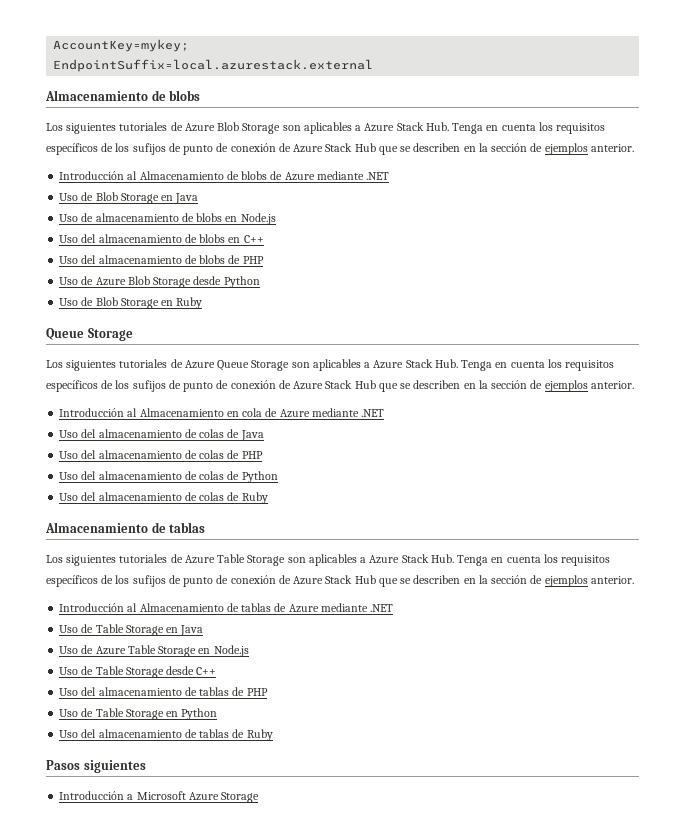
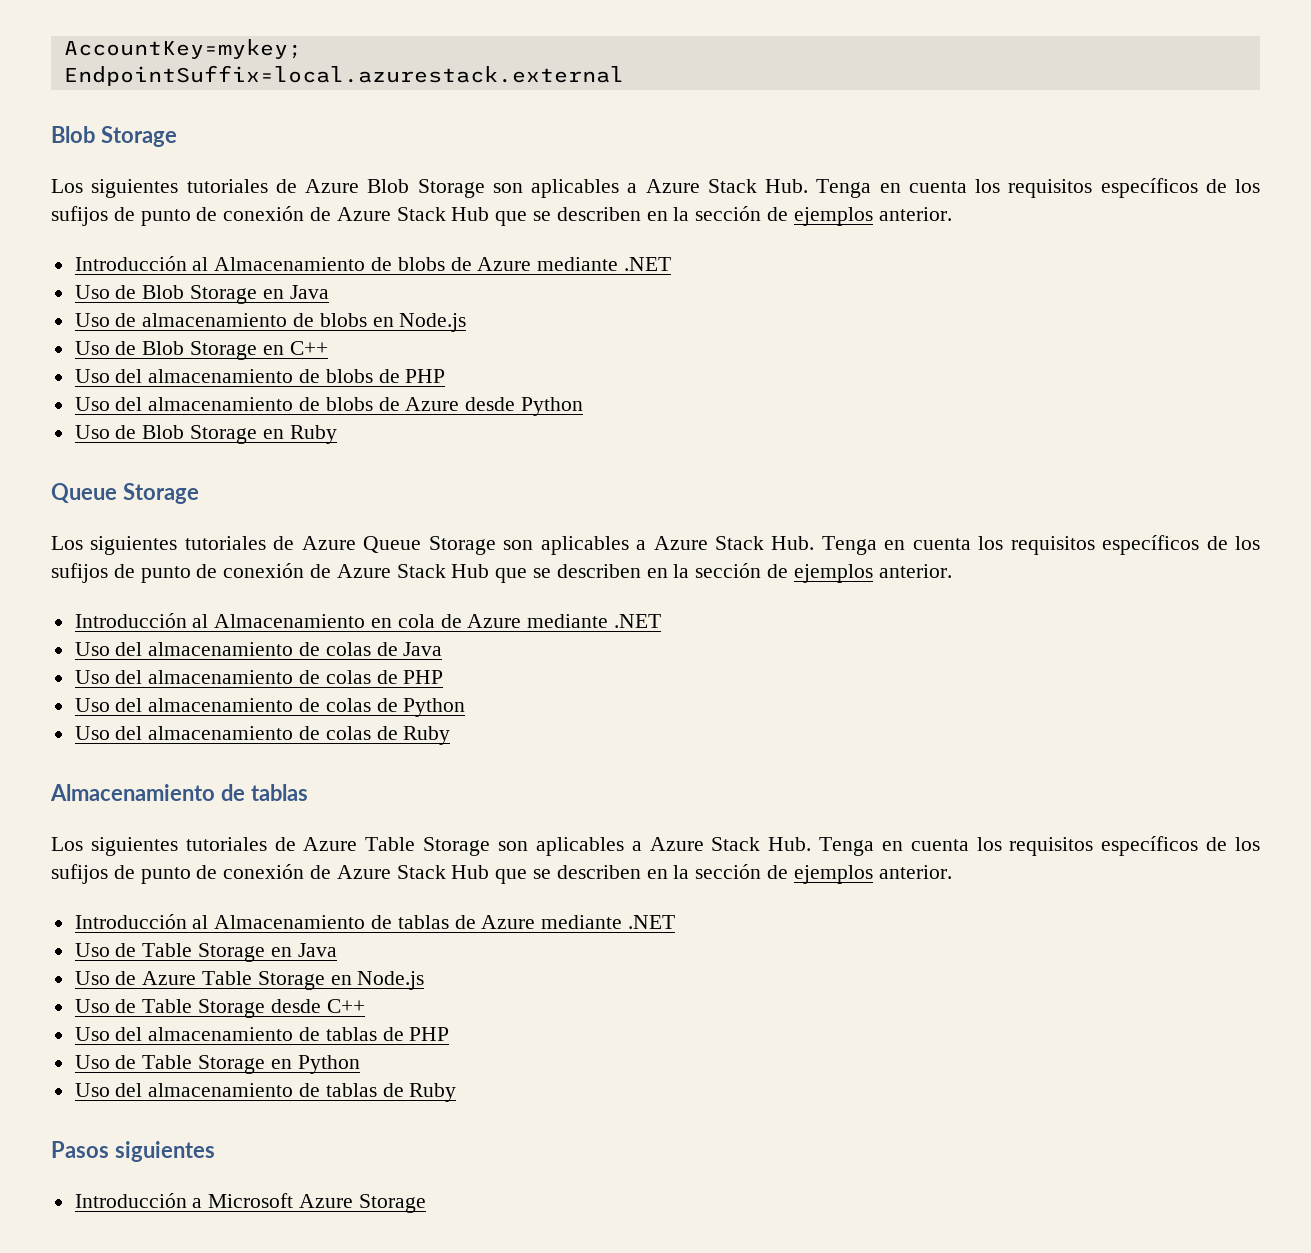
  EndpointSuffix=local.azurestack.external
- Almacenamiento de blobs
+ Blob Storage
- Uso del almacenamiento de blobs en C++
+ Uso de Blob Storage en C++
- Uso de Azure Blob Storage desde Python
+ Uso del almacenamiento de blobs de Azure desde Python

